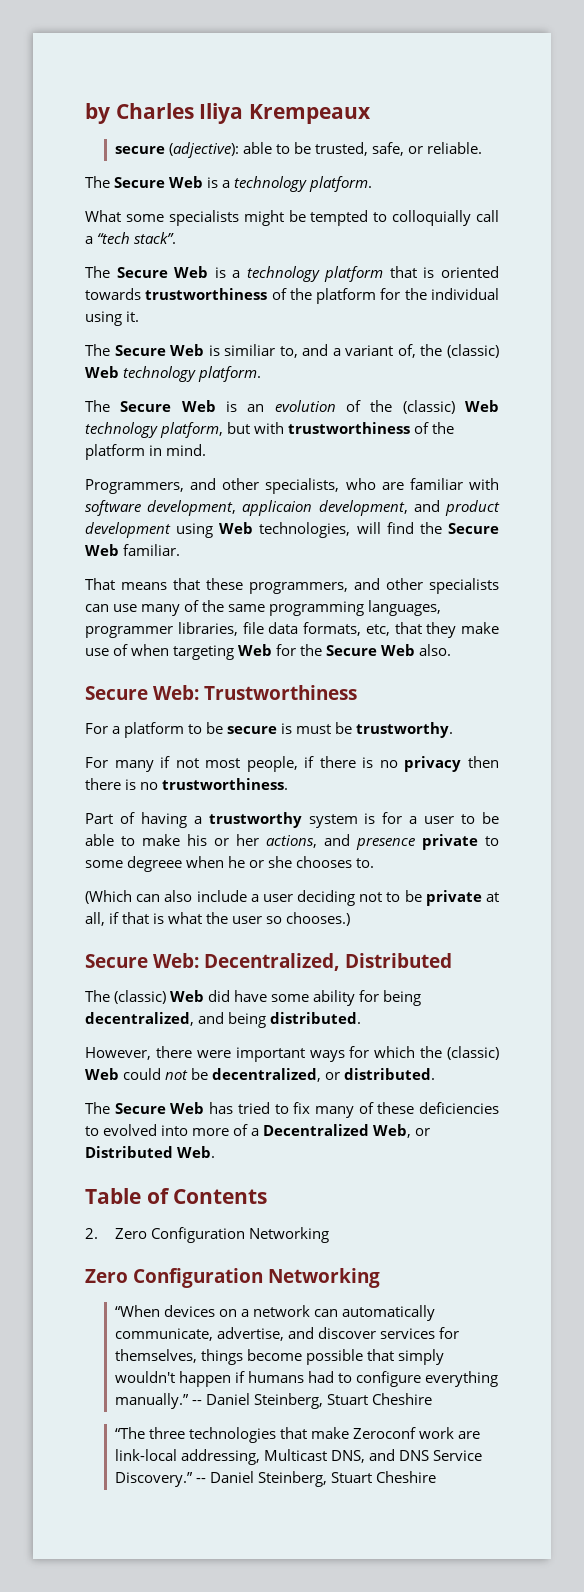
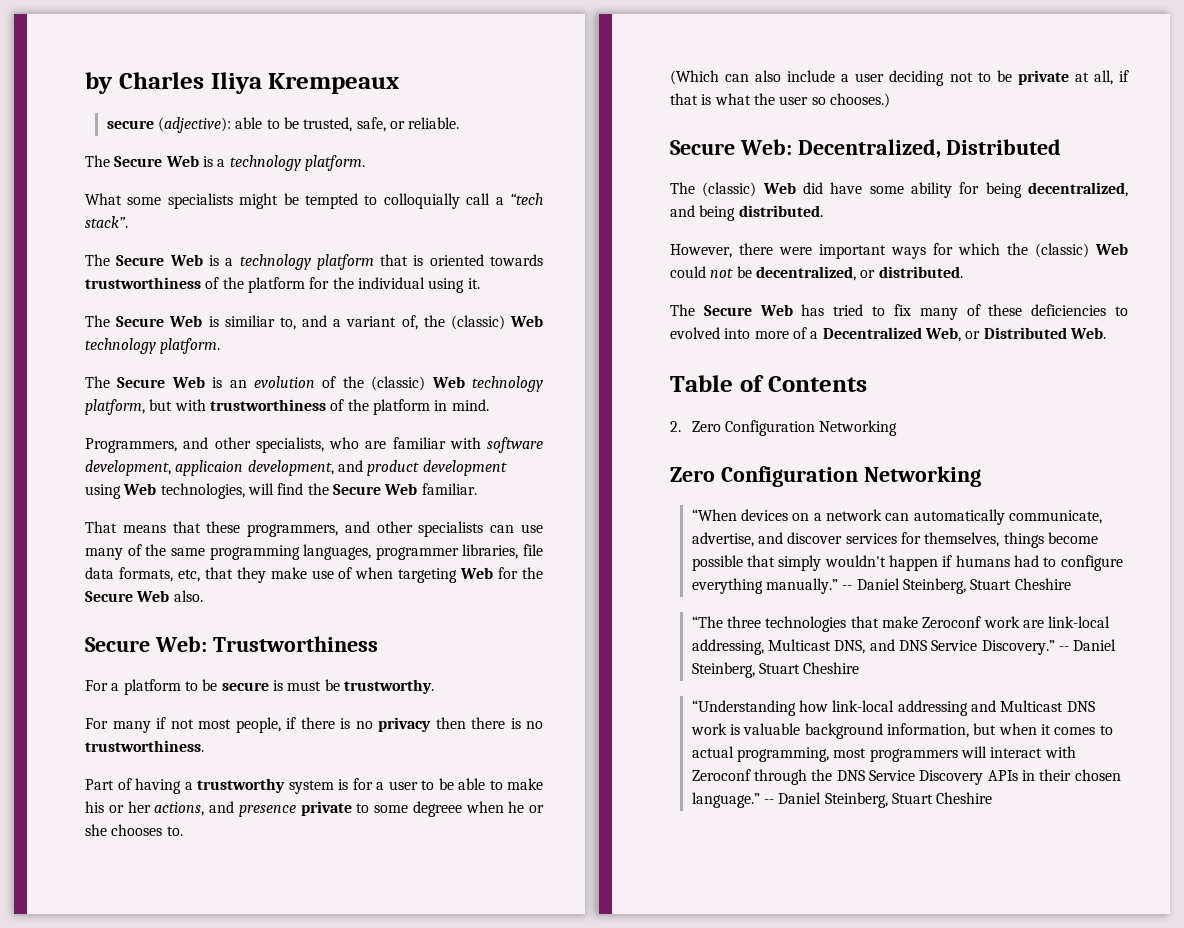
+ “Understanding how link-local addressing and Multicast DNS work is valuable background information, but when it comes to actual programming, most programmers will interact with Zeroconf through the DNS Service Discovery APIs in their chosen language.” -- Daniel Steinberg, Stuart Cheshire

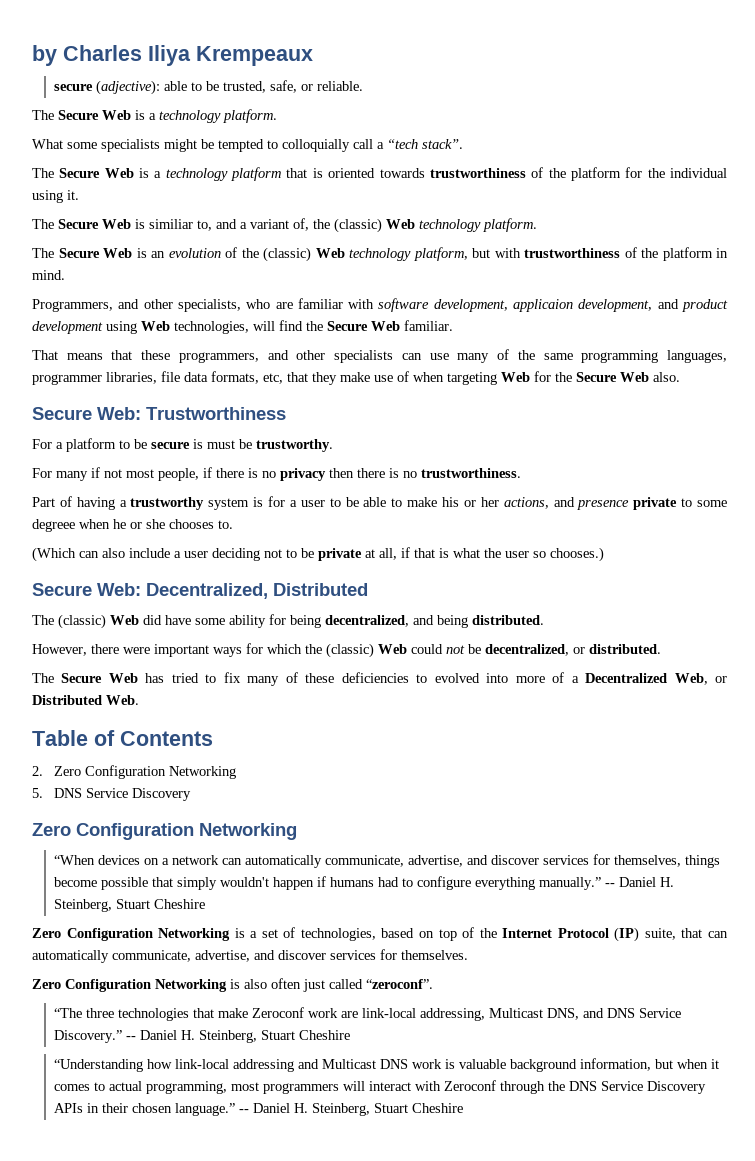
+ 5. DNS Service Discovery
- “When devices on a network can automatically communicate, advertise, and discover services for themselves, things become possible that simply wouldn't happen if humans had to configure everything manually.” -- Daniel Steinberg, Stuart Cheshire
+ “When devices on a network can automatically communicate, advertise, and discover services for themselves, things become possible that simply wouldn't happen if humans had to configure everything manually.” -- Daniel H. Steinberg, Stuart Cheshire
+ Zero Configuration Networking is a set of technologies, based on top of the Internet Protocol (IP) suite, that can automatically communicate, advertise, and discover services for themselves.
+ Zero Configuration Networking is also often just called “zeroconf”.
- “The three technologies that make Zeroconf work are link-local addressing, Multicast DNS, and DNS Service Discovery.” -- Daniel Steinberg, Stuart Cheshire
+ “The three technologies that make Zeroconf work are link-local addressing, Multicast DNS, and DNS Service Discovery.” -- Daniel H. Steinberg, Stuart Cheshire
- “Understanding how link-local addressing and Multicast DNS work is valuable background information, but when it comes to actual programming, most programmers will interact with Zeroconf through the DNS Service Discovery APIs in their chosen language.” -- Daniel Steinberg, Stuart Cheshire
+ “Understanding how link-local addressing and Multicast DNS work is valuable background information, but when it comes to actual programming, most programmers will interact with Zeroconf through the DNS Service Discovery APIs in their chosen language.” -- Daniel H. Steinberg, Stuart Cheshire

